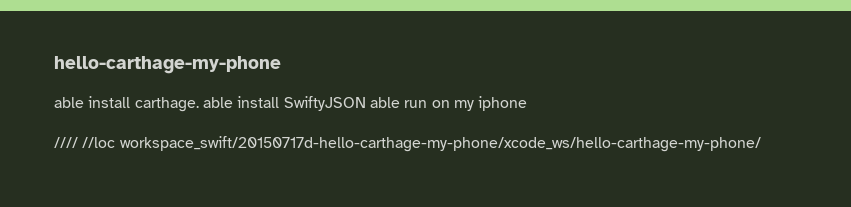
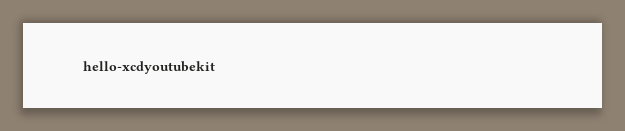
- hello-carthage-my-phone
- able install carthage. able install SwiftyJSON able run on my iphone
- //// //loc workspace_swift/20150717d-hello-carthage-my-phone/xcode_ws/hello-carthage-my-phone/
+ hello-xcdyoutubekit

